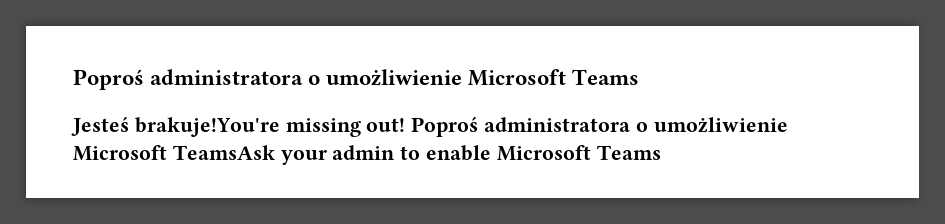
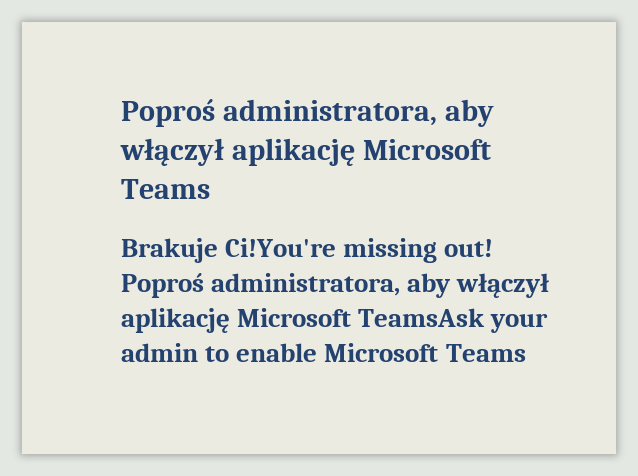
- Poproś administratora o umożliwienie Microsoft Teams
+ Poproś administratora, aby włączył aplikację Microsoft Teams
- Jesteś brakuje!You're missing out!
+ Brakuje Ci!You're missing out!
- Poproś administratora o umożliwienie Microsoft TeamsAsk your admin to enable Microsoft Teams
+ Poproś administratora, aby włączył aplikację Microsoft TeamsAsk your admin to enable Microsoft Teams

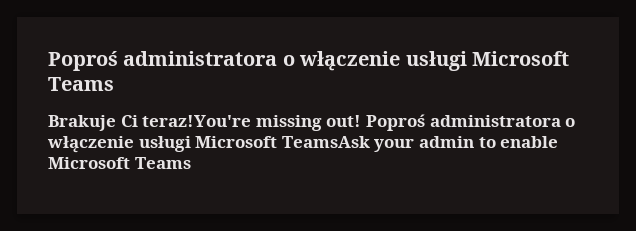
- Poproś administratora, aby włączył aplikację Microsoft Teams
+ Poproś administratora o włączenie usługi Microsoft Teams
- Brakuje Ci!You're missing out!
+ Brakuje Ci teraz!You're missing out!
- Poproś administratora, aby włączył aplikację Microsoft TeamsAsk your admin to enable Microsoft Teams
+ Poproś administratora o włączenie usługi Microsoft TeamsAsk your admin to enable Microsoft Teams

